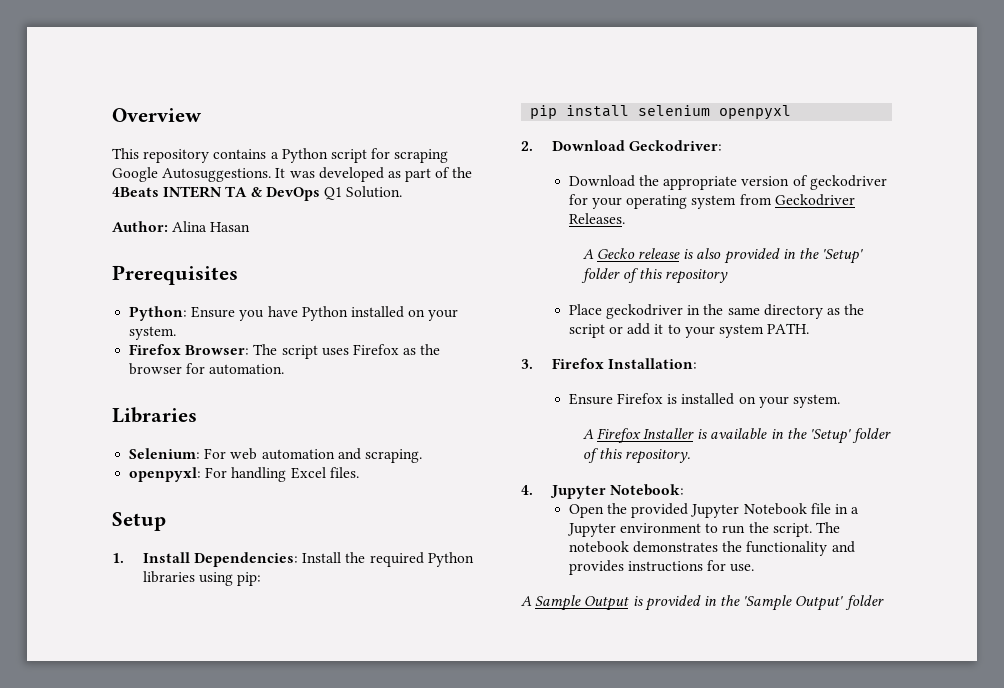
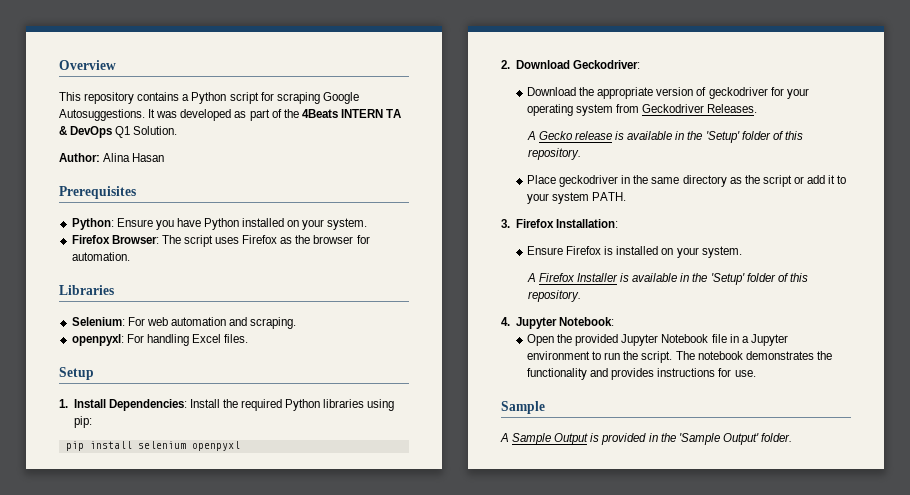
- A Gecko release is also provided in the 'Setup' folder of this repository
+ A Gecko release is available in the 'Setup' folder of this repository.
  The notebook demonstrates the functionality and provides instructions for use.
+ Sample
- A Sample Output is provided in the 'Sample Output' folder
+ A Sample Output is provided in the 'Sample Output' folder.

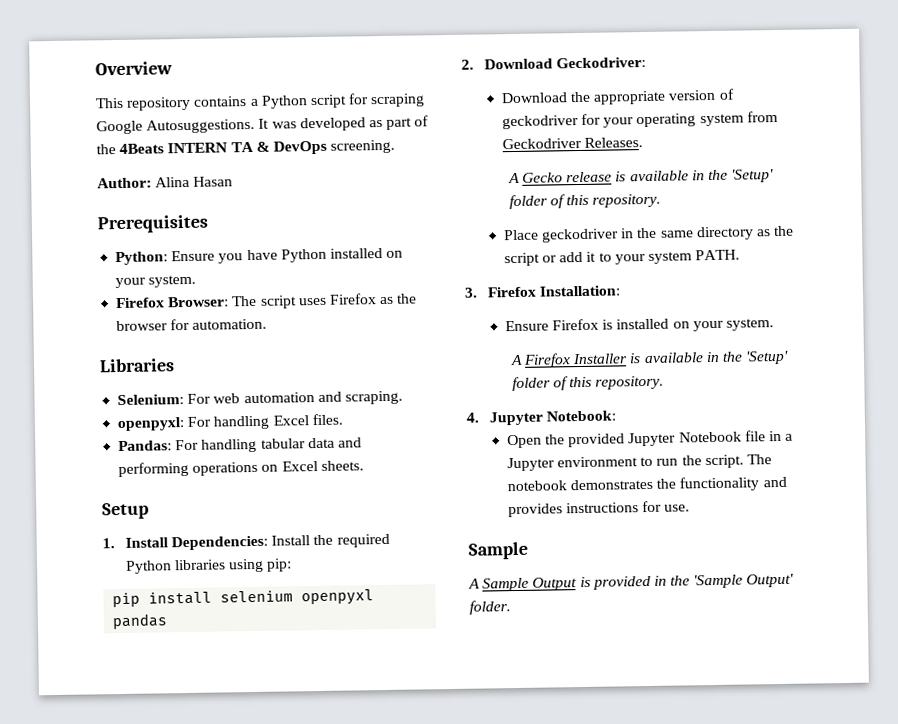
- It was developed as part of the 4Beats INTERN TA & DevOps Q1 Solution.
+ It was developed as part of the 4Beats INTERN TA & DevOps screening.
+ Pandas: For handling tabular data and performing operations on Excel sheets.
- pip install selenium openpyxl
+ pip install selenium openpyxl pandas

